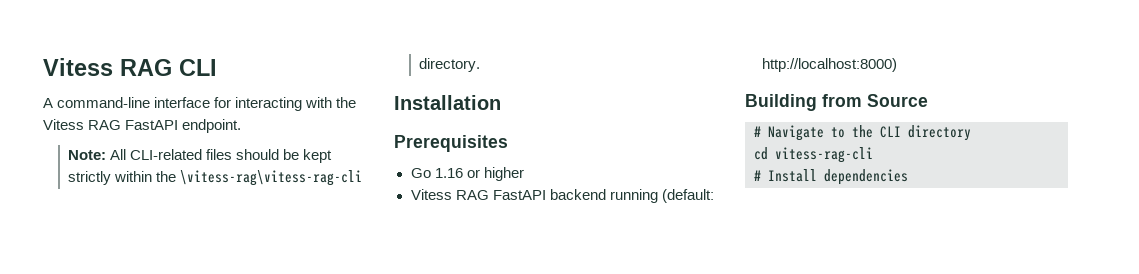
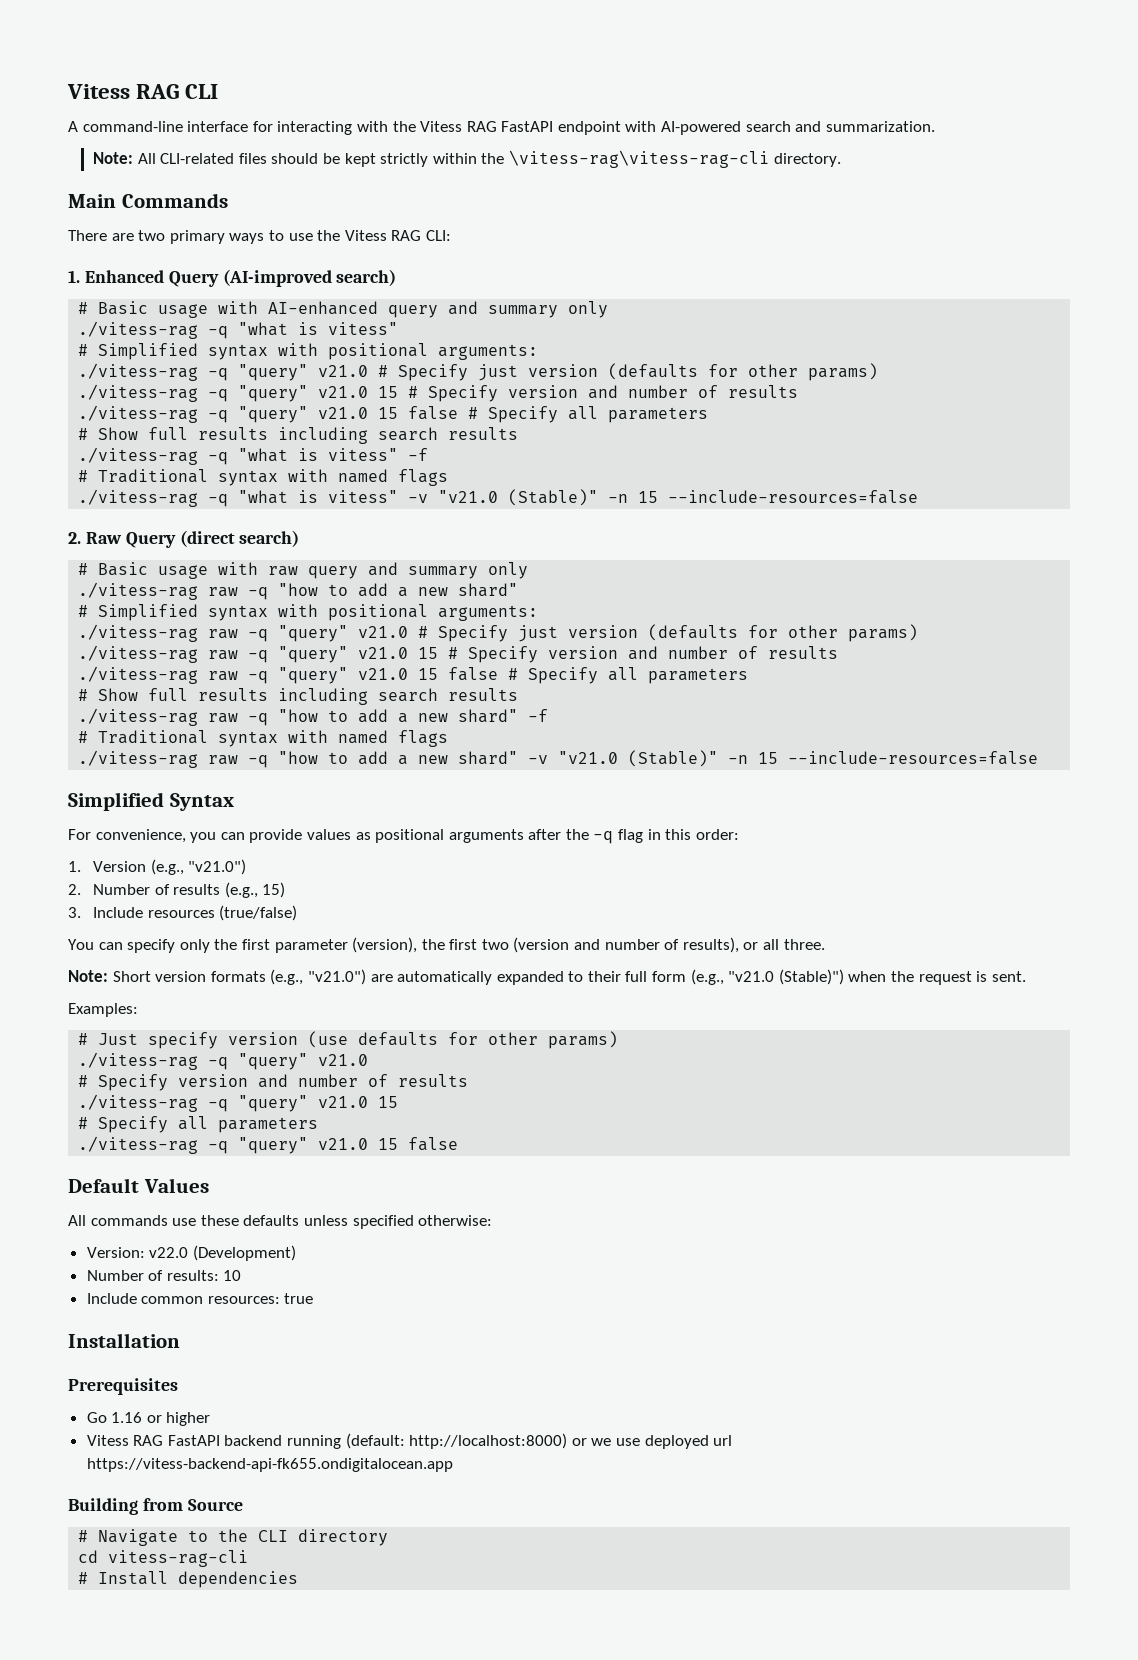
- A command-line interface for interacting with the Vitess RAG FastAPI endpoint.
+ A command-line interface for interacting with the Vitess RAG FastAPI endpoint with AI-powered search and summarization.
+ Main Commands
+ There are two primary ways to use the Vitess RAG CLI:
+ 1. Enhanced Query (AI-improved search)
+ # Basic usage with AI-enhanced query and summary only
+ ./vitess-rag -q "what is vitess"
+ # Simplified syntax with positional arguments:
+ ./vitess-rag -q "query" v21.0 # Specify just version (defaults for other params)
+ ./vitess-rag -q "query" v21.0 15 # Specify version and number of results
+ ./vitess-rag -q "query" v21.0 15 false # Specify all parameters
+ # Show full results including search results
+ ./vitess-rag -q "what is vitess" -f
+ # Traditional syntax with named flags
+ ./vitess-rag -q "what is vitess" -v "v21.0 (Stable)" -n 15 --include-resources=false
+ 2. Raw Query (direct search)
+ # Basic usage with raw query and summary only
+ ./vitess-rag raw -q "how to add a new shard"
+ # Simplified syntax with positional arguments:
+ ./vitess-rag raw -q "query" v21.0 # Specify just version (defaults for other params)
+ ./vitess-rag raw -q "query" v21.0 15 # Specify version and number of results
+ ./vitess-rag raw -q "query" v21.0 15 false # Specify all parameters
+ # Show full results including search results
+ ./vitess-rag raw -q "how to add a new shard" -f
+ # Traditional syntax with named flags
+ ./vitess-rag raw -q "how to add a new shard" -v "v21.0 (Stable)" -n 15 --include-resources=false
+ Simplified Syntax
+ For convenience, you can provide values as positional arguments after the -q flag in this order:
+ 1. Version (e.g., "v21.0")
+ 2. Number of results (e.g., 15)
+ 3. Include resources (true/false)
+ You can specify only the first parameter (version), the first two (version and number of results), or all three.
+ Note: Short version formats (e.g., "v21.0") are automatically expanded to their full form (e.g., "v21.0 (Stable)") when the request is sent.
+ Examples:
+ # Just specify version (use defaults for other params)
+ ./vitess-rag -q "query" v21.0
+ # Specify version and number of results
+ ./vitess-rag -q "query" v21.0 15
+ # Specify all parameters
+ ./vitess-rag -q "query" v21.0 15 false
+ Default Values
+ All commands use these defaults unless specified otherwise:
+ Version: v22.0 (Development)
+ Number of results: 10
+ Include common resources: true
- Vitess RAG FastAPI backend running (default: http://localhost:8000)
+ Vitess RAG FastAPI backend running (default: http://localhost:8000) or we use deployed url https://vitess-backend-api-fk655.ondigitalocean.app

